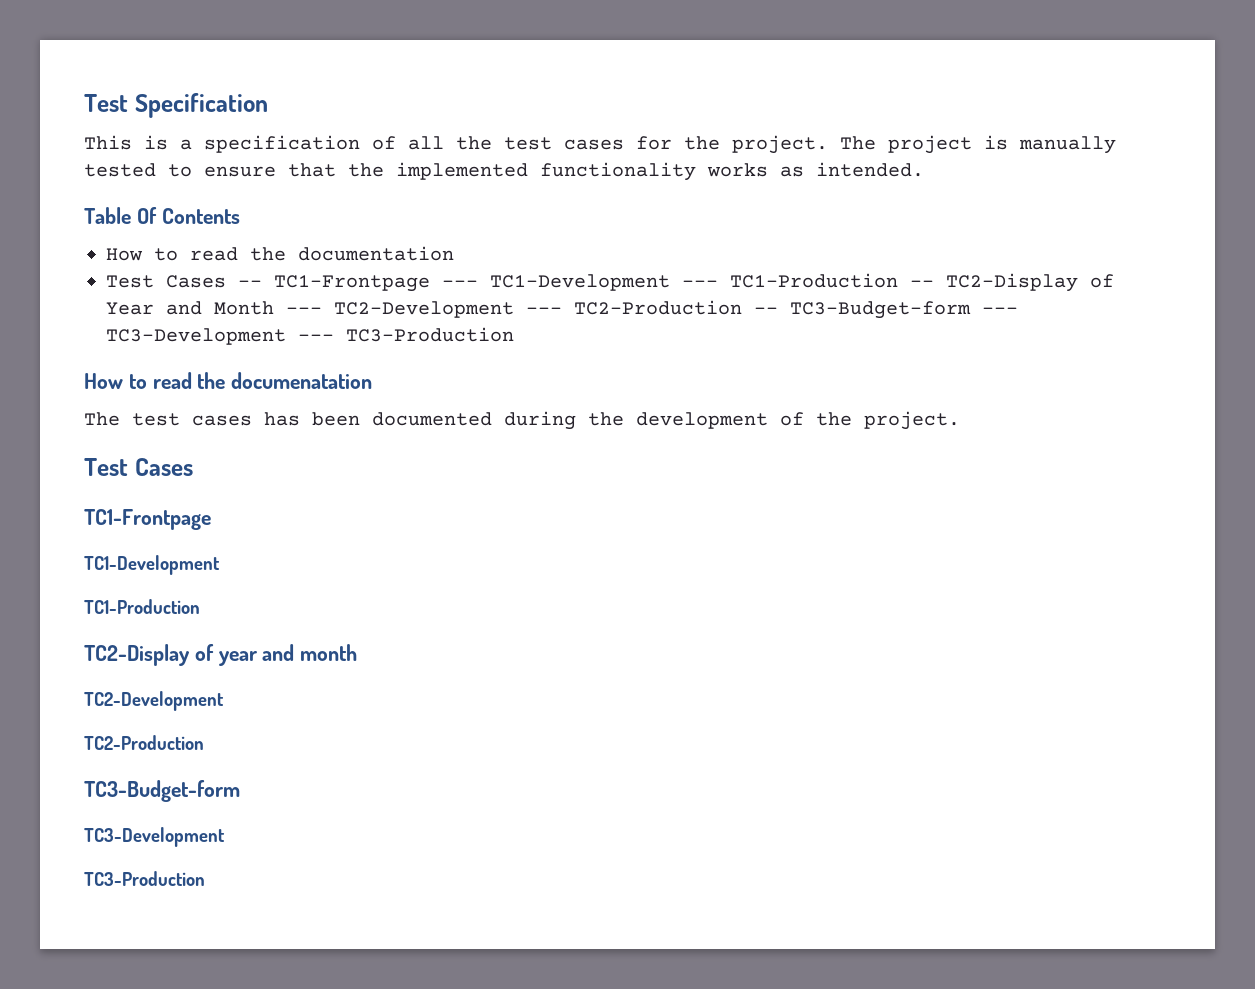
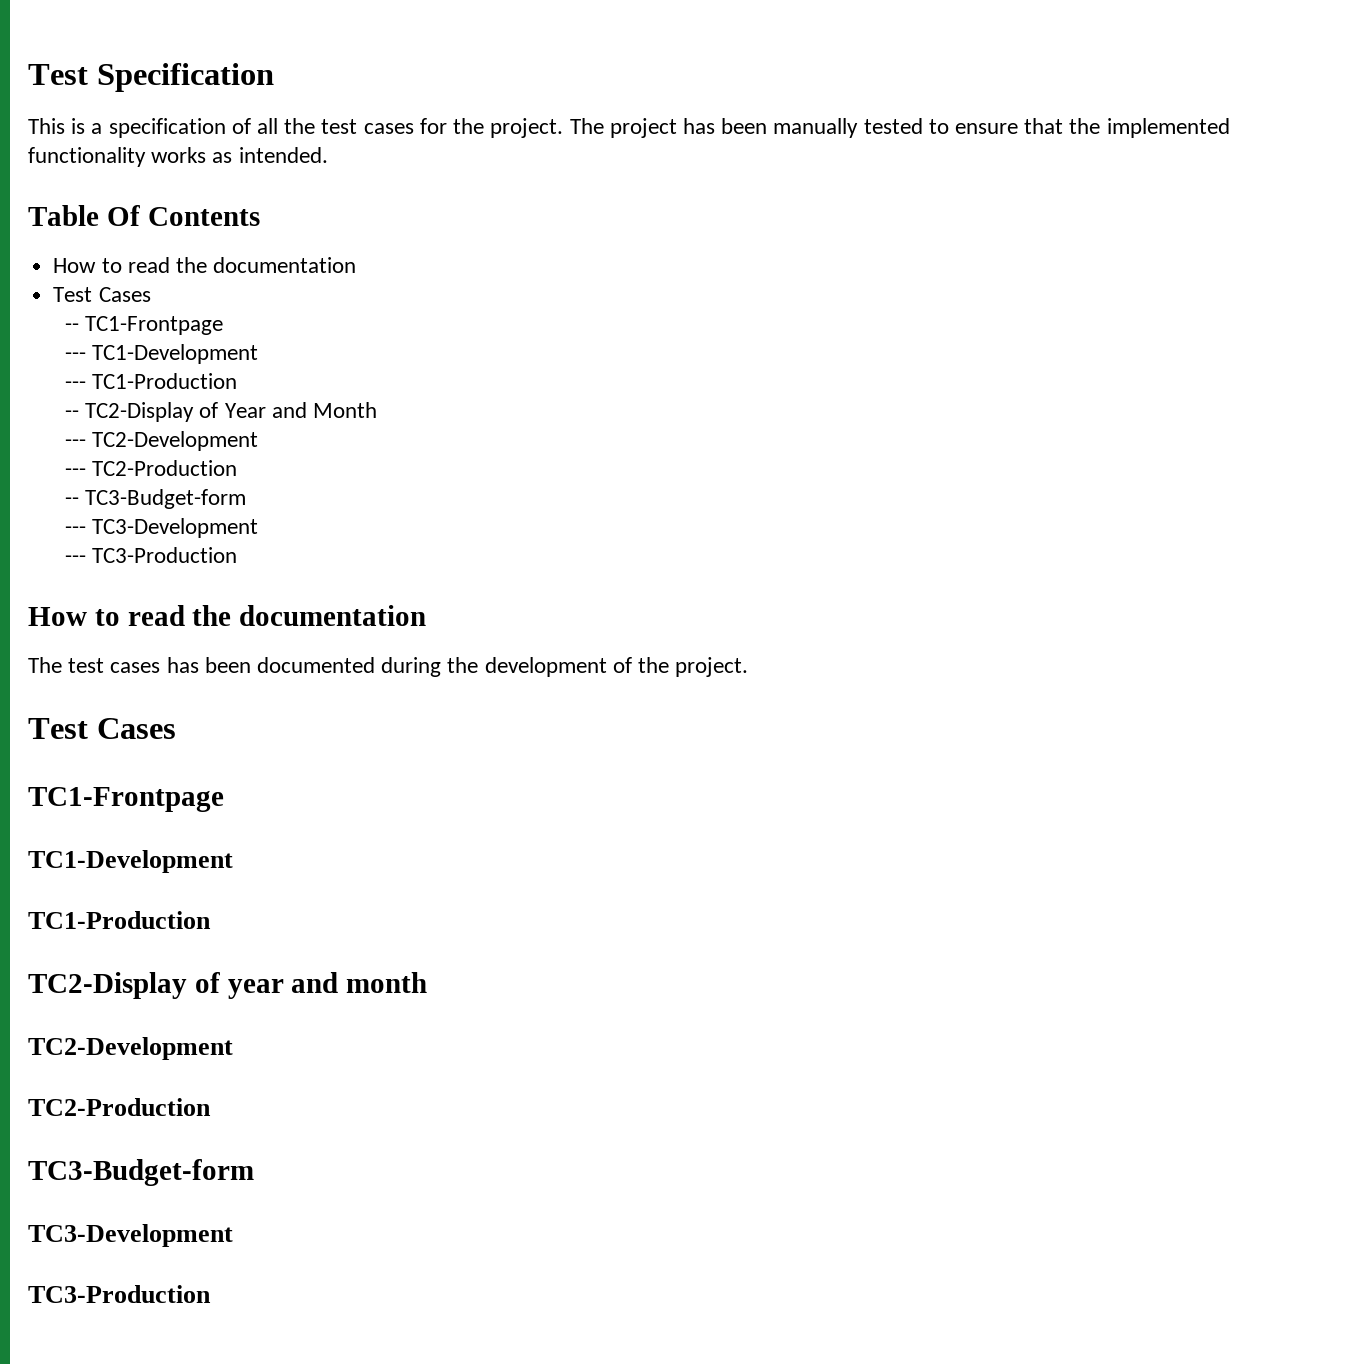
- The project is manually tested to ensure that the implemented functionality works as intended.
+ The project has been manually tested to ensure that the implemented functionality works as intended.
  Table Of Contents
  How to read the documentation
- Test Cases -- TC1-Frontpage --- TC1-Development --- TC1-Production -- TC2-Display of Year and Month --- TC2-Development --- TC2-Production -- TC3-Budget-form --- TC3-Development --- TC3-Production
- How to read the documenatation
+ Test Cases
+ -- TC1-Frontpage
+ --- TC1-Development
+ --- TC1-Production
+ -- TC2-Display of Year and Month
+ --- TC2-Development
+ --- TC2-Production
+ -- TC3-Budget-form
+ --- TC3-Development
+ --- TC3-Production
+ How to read the documentation

